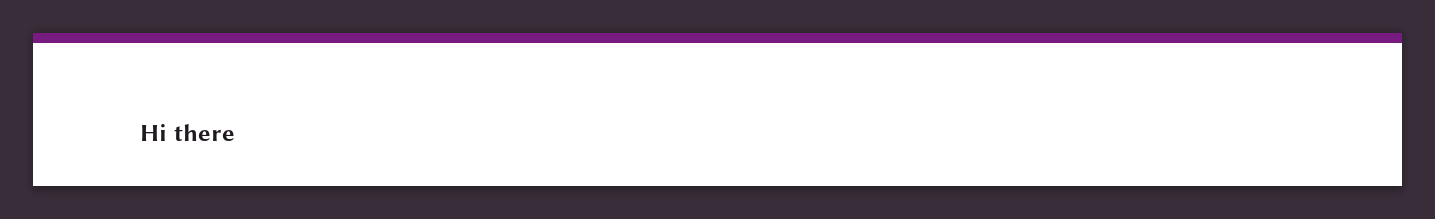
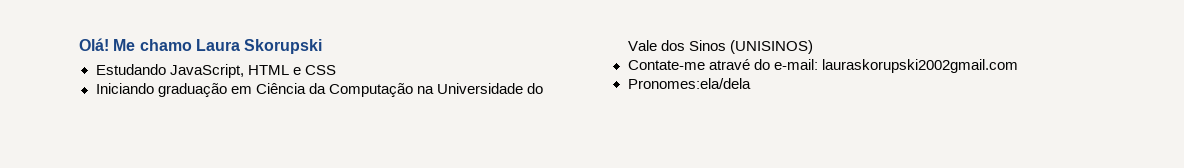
- Hi there
+ Olá! Me chamo Laura Skorupski
+ Estudando JavaScript, HTML e CSS
+ Iniciando graduação em Ciência da Computação na Universidade do Vale dos Sinos (UNISINOS)
+ Contate-me atravé do e-mail: lauraskorupski2002gmail.com
+ Pronomes:ela/dela

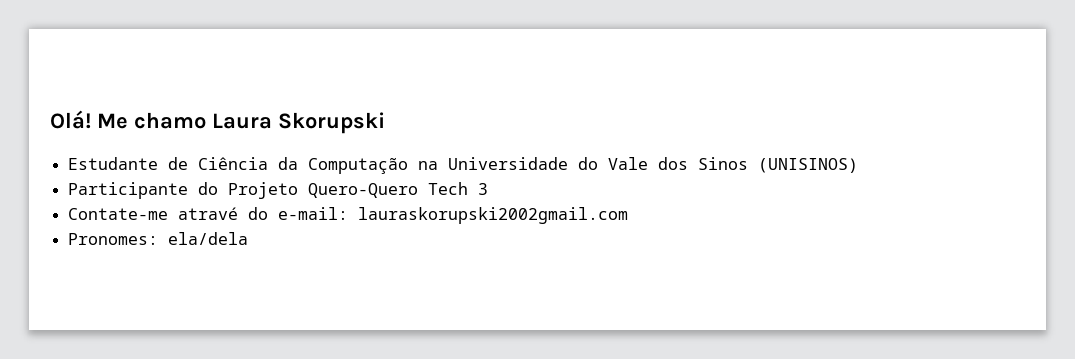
- Estudando JavaScript, HTML e CSS
- Iniciando graduação em Ciência da Computação na Universidade do Vale dos Sinos (UNISINOS)
+ Estudante de Ciência da Computação na Universidade do Vale dos Sinos (UNISINOS)
+ Participante do Projeto Quero-Quero Tech 3
- Pronomes:ela/dela
+ Pronomes: ela/dela

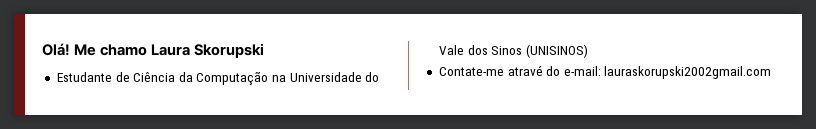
- Participante do Projeto Quero-Quero Tech 3
- Pronomes: ela/dela

